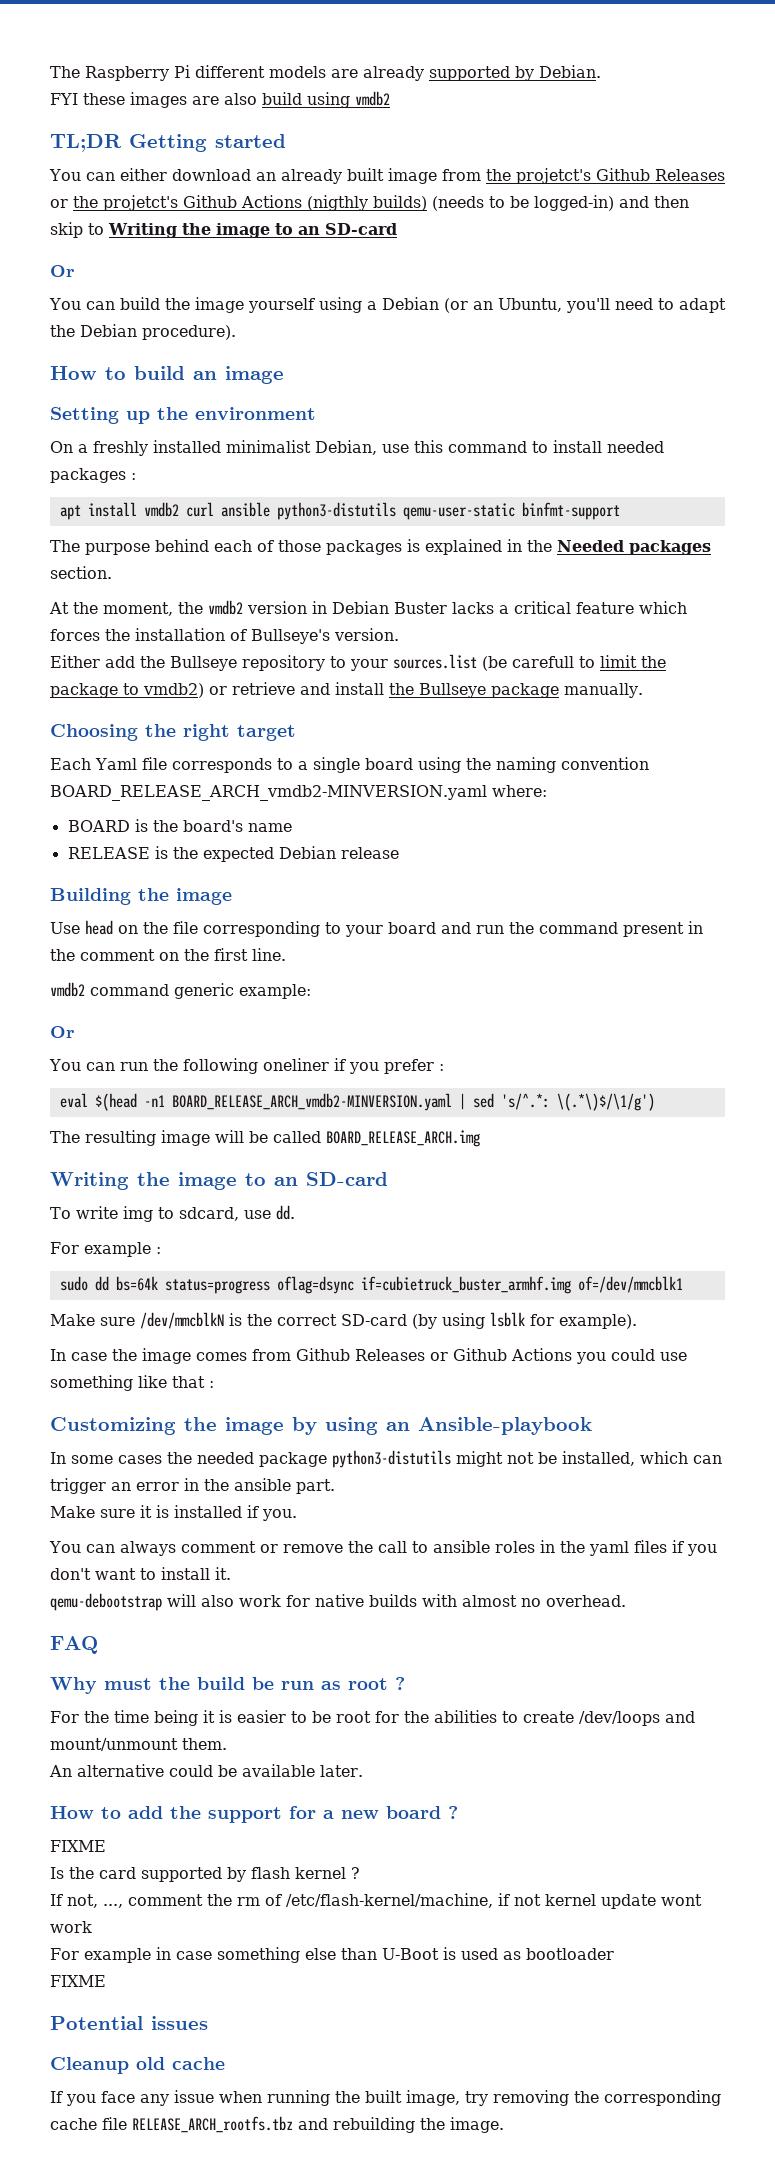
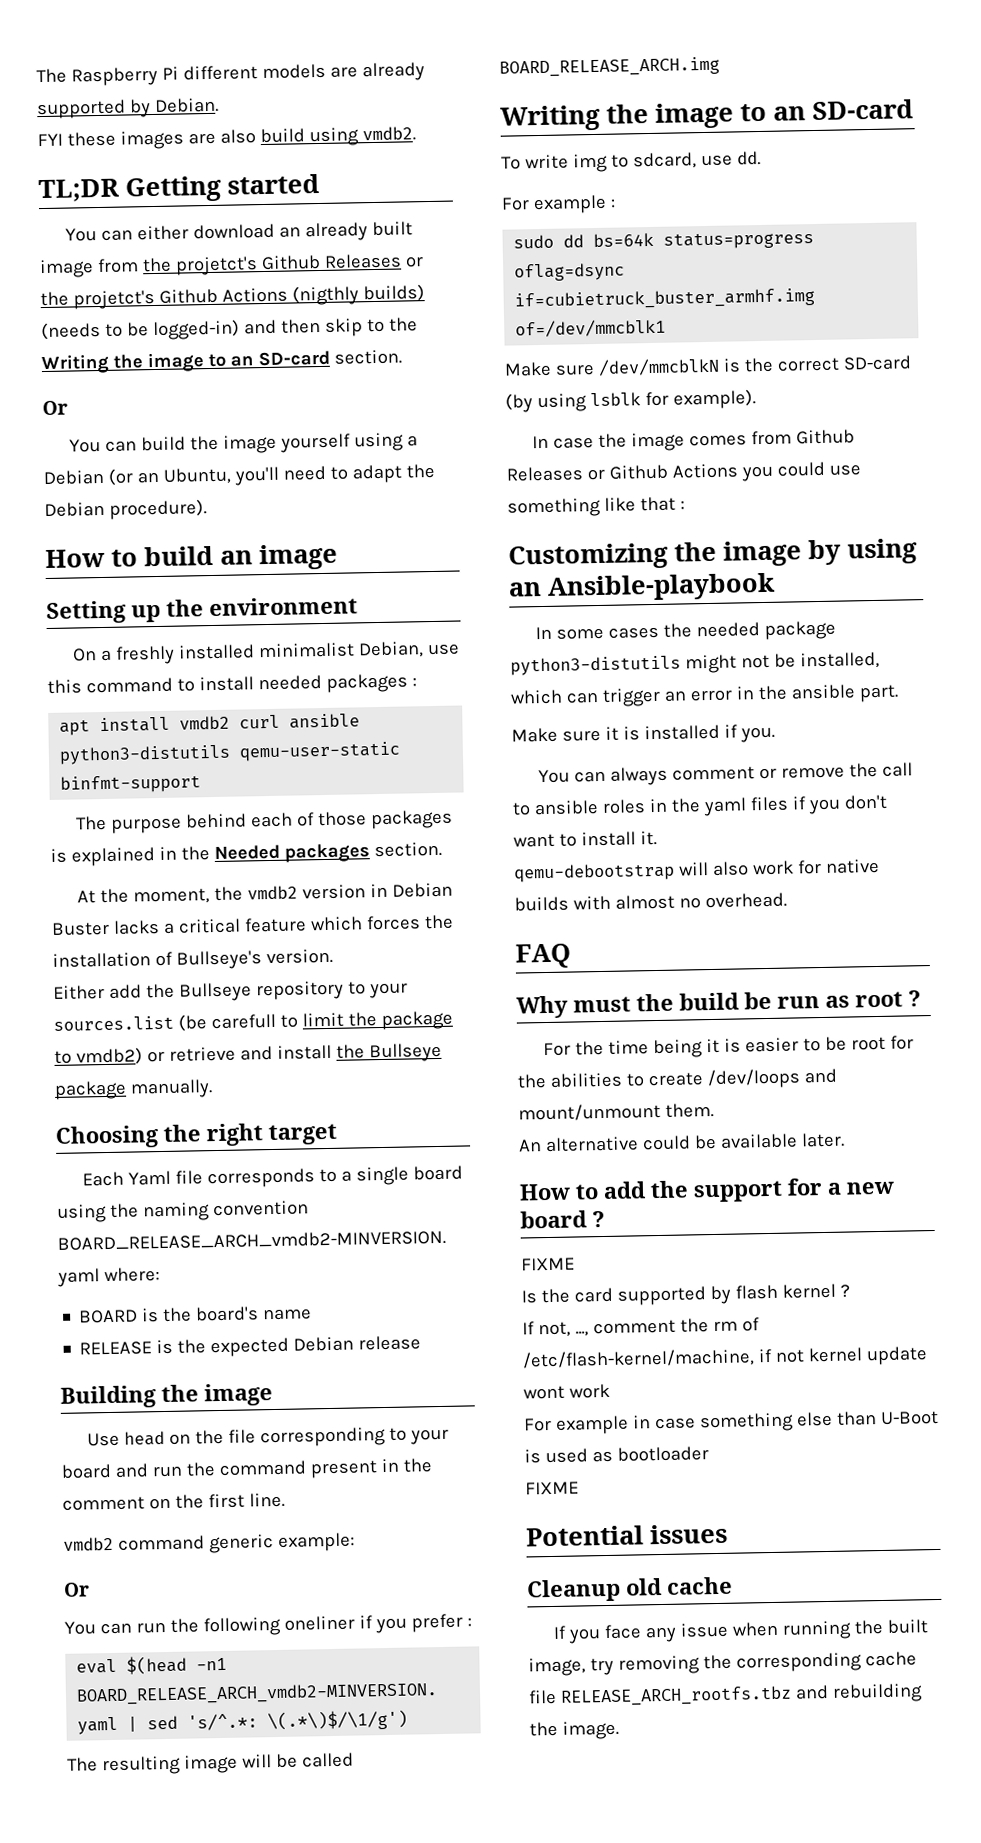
- FYI these images are also build using vmdb2
+ FYI these images are also build using vmdb2.
- You can either download an already built image from the projetct's Github Releases or the projetct's Github Actions (nigthly builds) (needs to be logged-in) and then skip to Writing the image to an SD-card
+ You can either download an already built image from the projetct's Github Releases or the projetct's Github Actions (nigthly builds) (needs to be logged-in) and then skip to the Writing the image to an SD-card section.

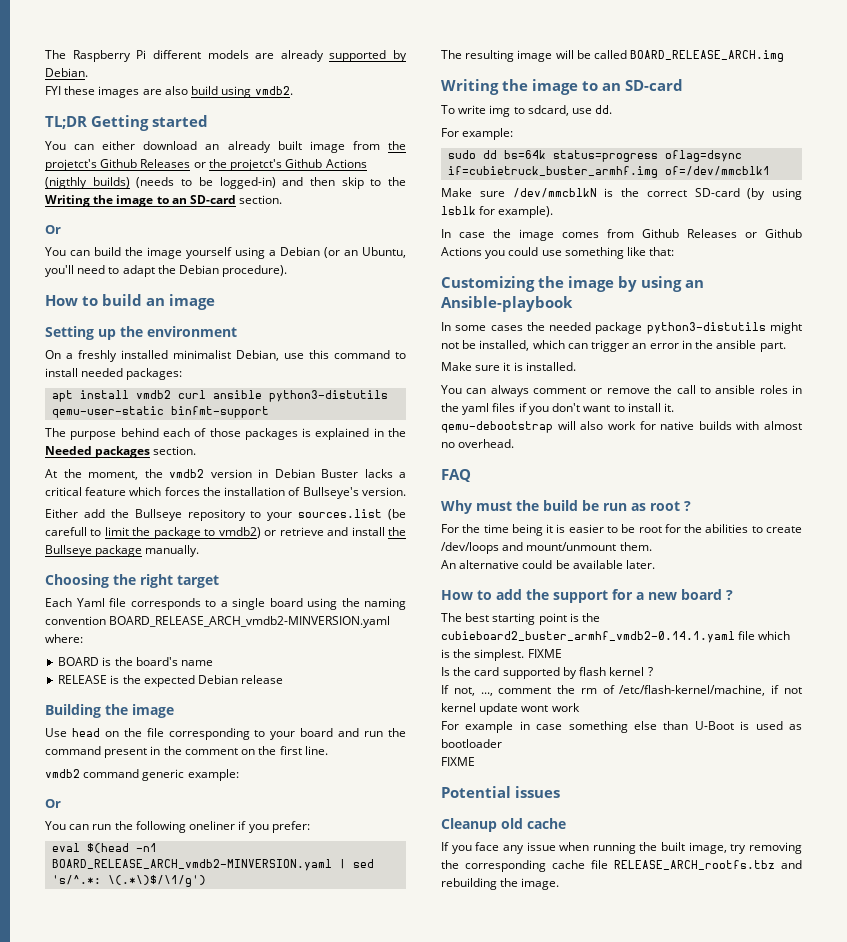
- On a freshly installed minimalist Debian, use this command to install needed packages :
+ On a freshly installed minimalist Debian, use this command to install needed packages:
- You can run the following oneliner if you prefer :
+ You can run the following oneliner if you prefer:
- For example :
+ For example:
- In case the image comes from Github Releases or Github Actions you could use something like that :
+ In case the image comes from Github Releases or Github Actions you could use something like that:
- Make sure it is installed if you.
+ Make sure it is installed.
+ The best starting point is the cubieboard2_buster_armhf_vmdb2-0.14.1.yaml file which is the simplest.

